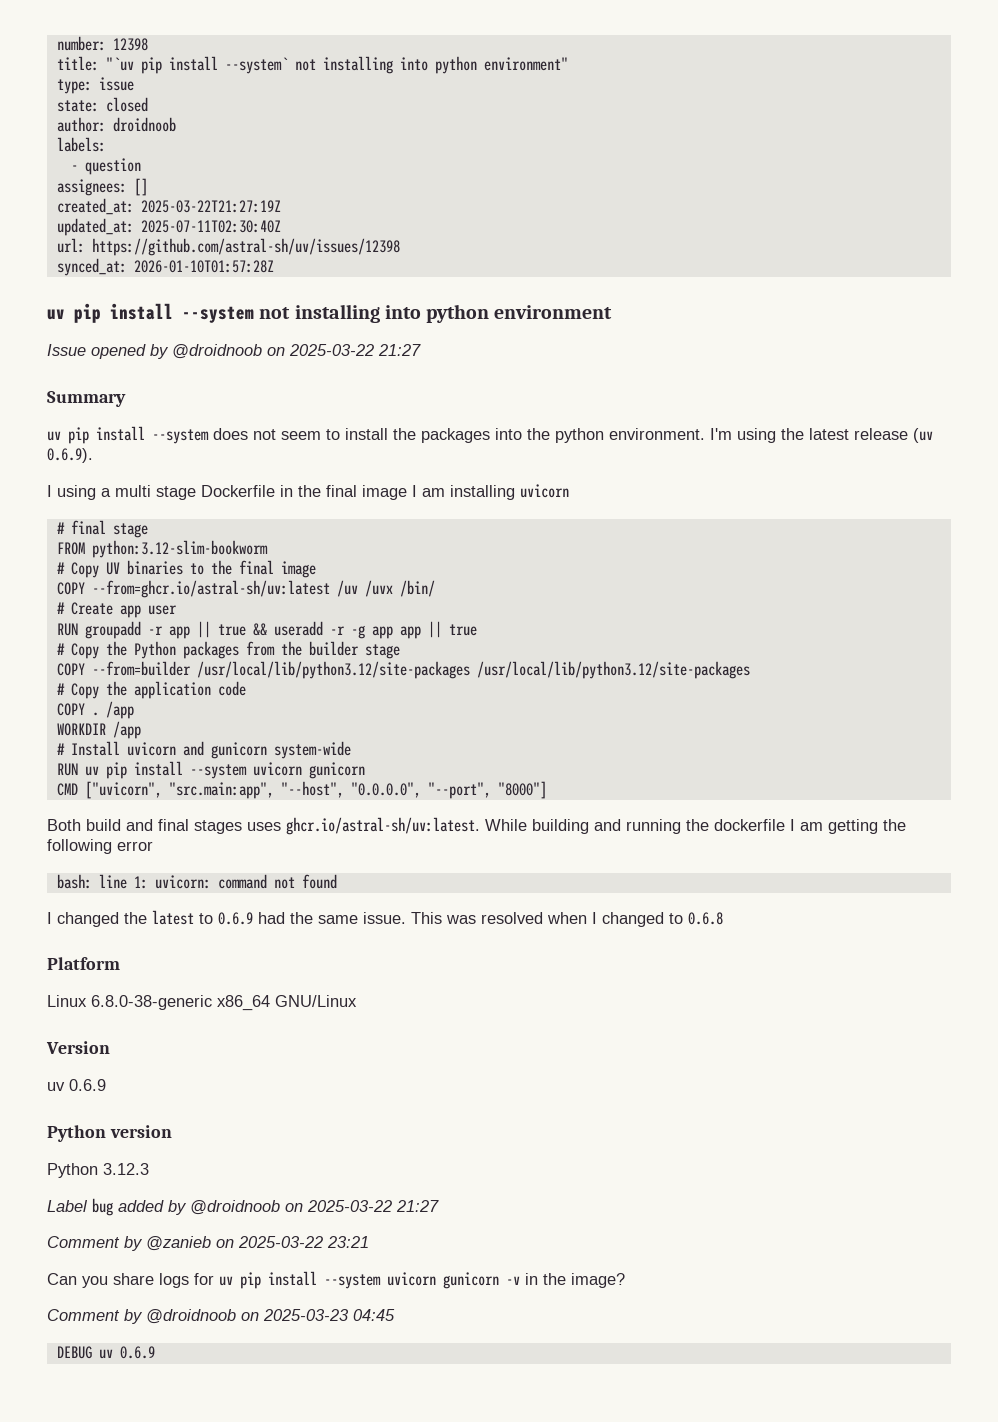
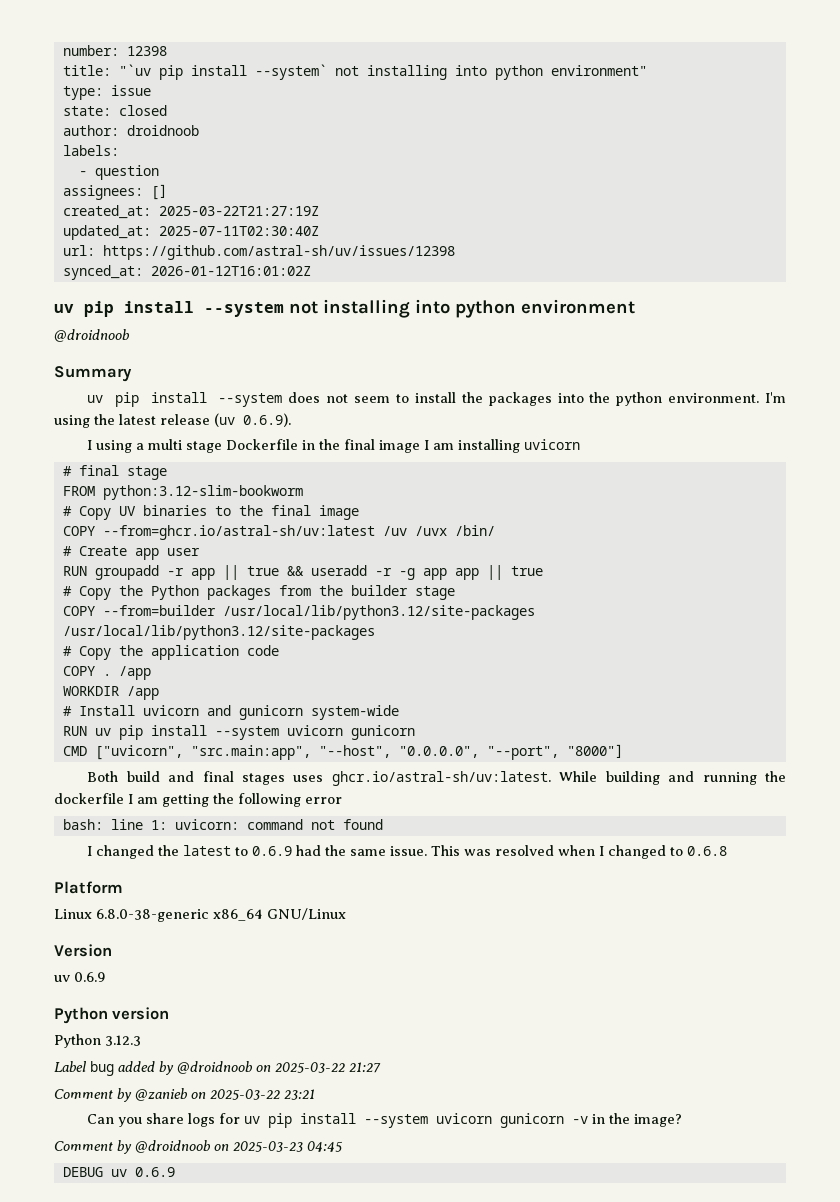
- synced_at: 2026-01-10T01:57:28Z
+ synced_at: 2026-01-12T16:01:02Z
  uv pip install --system not installing into python environment
- Issue opened by @droidnoob on 2025-03-22 21:27
+ @droidnoob

